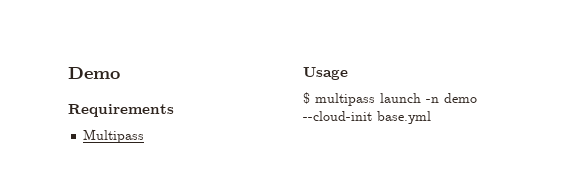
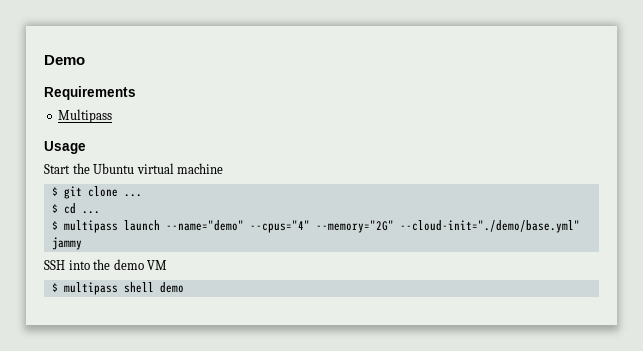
- $ multipass launch -n demo --cloud-init base.yml
+ Start the Ubuntu virtual machine
+ $ git clone ...
+ $ cd ...
+ $ multipass launch --name="demo" --cpus="4" --memory="2G" --cloud-init="./demo/base.yml" jammy
+ SSH into the demo VM
+ $ multipass shell demo

